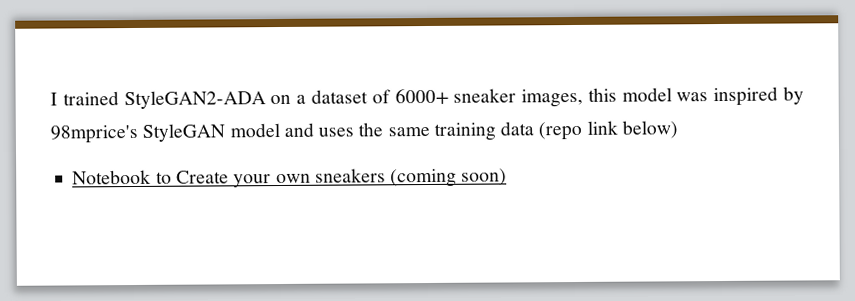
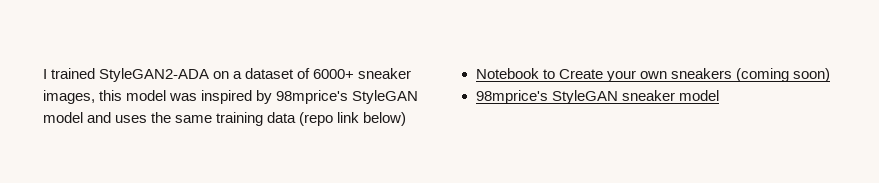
+ 98mprice's StyleGAN sneaker model

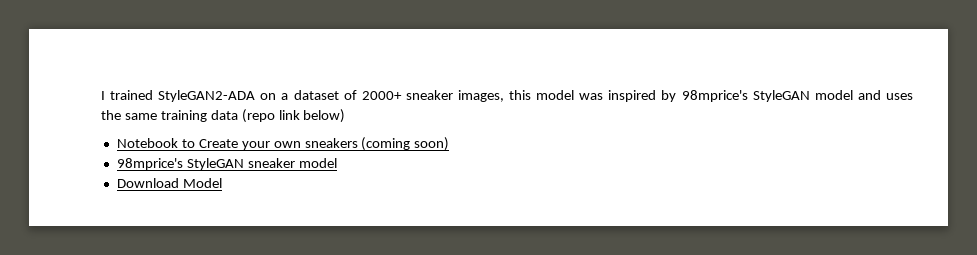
- I trained StyleGAN2-ADA on a dataset of 6000+ sneaker images, this model was inspired by 98mprice's StyleGAN model and uses the same training data (repo link below)
+ I trained StyleGAN2-ADA on a dataset of 2000+ sneaker images, this model was inspired by 98mprice's StyleGAN model and uses the same training data (repo link below)
+ Download Model

